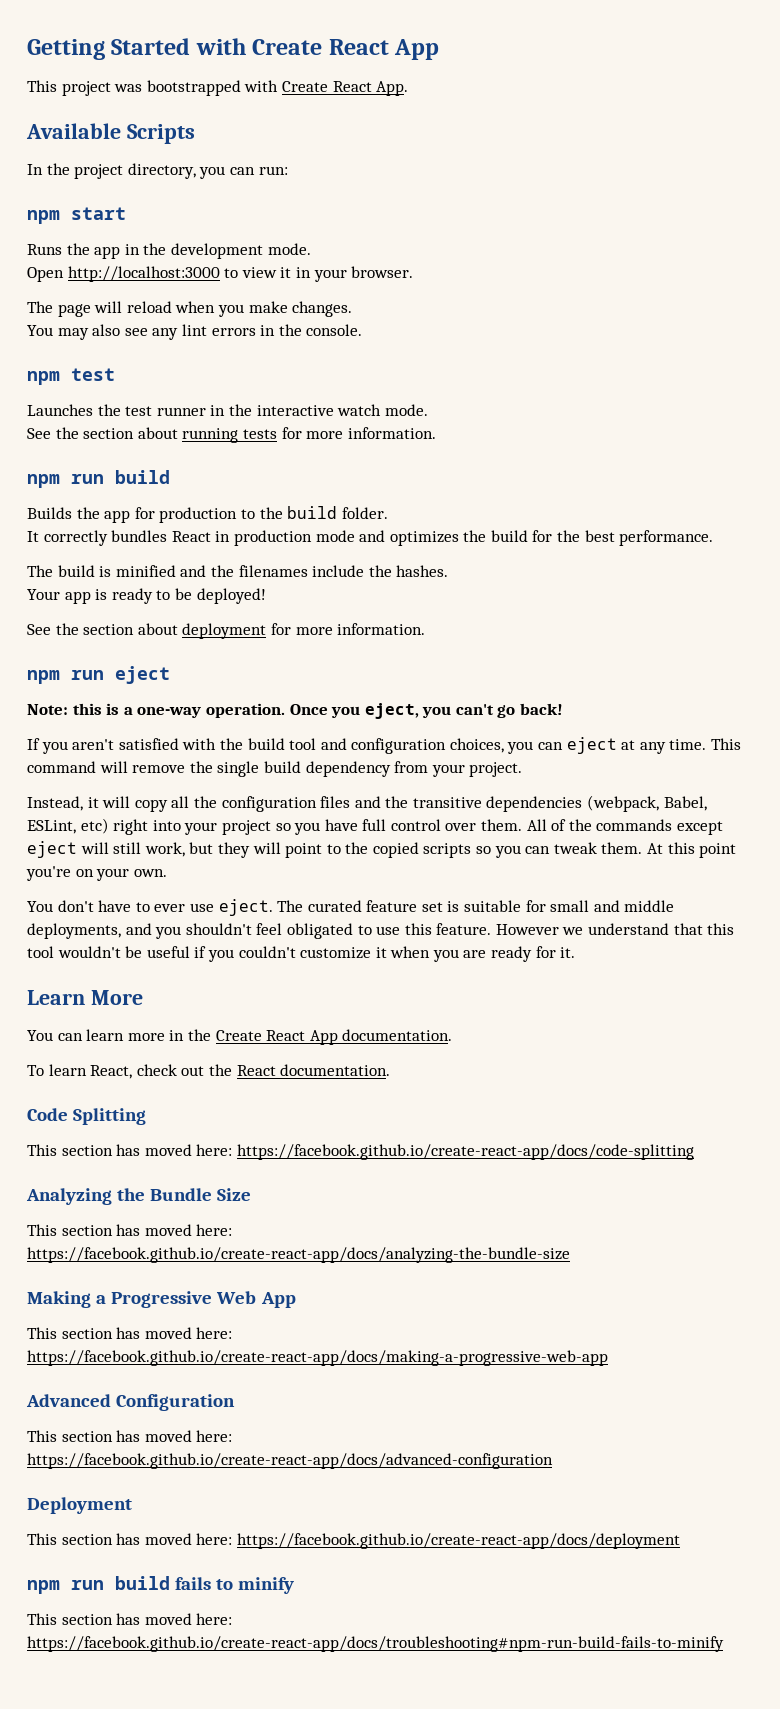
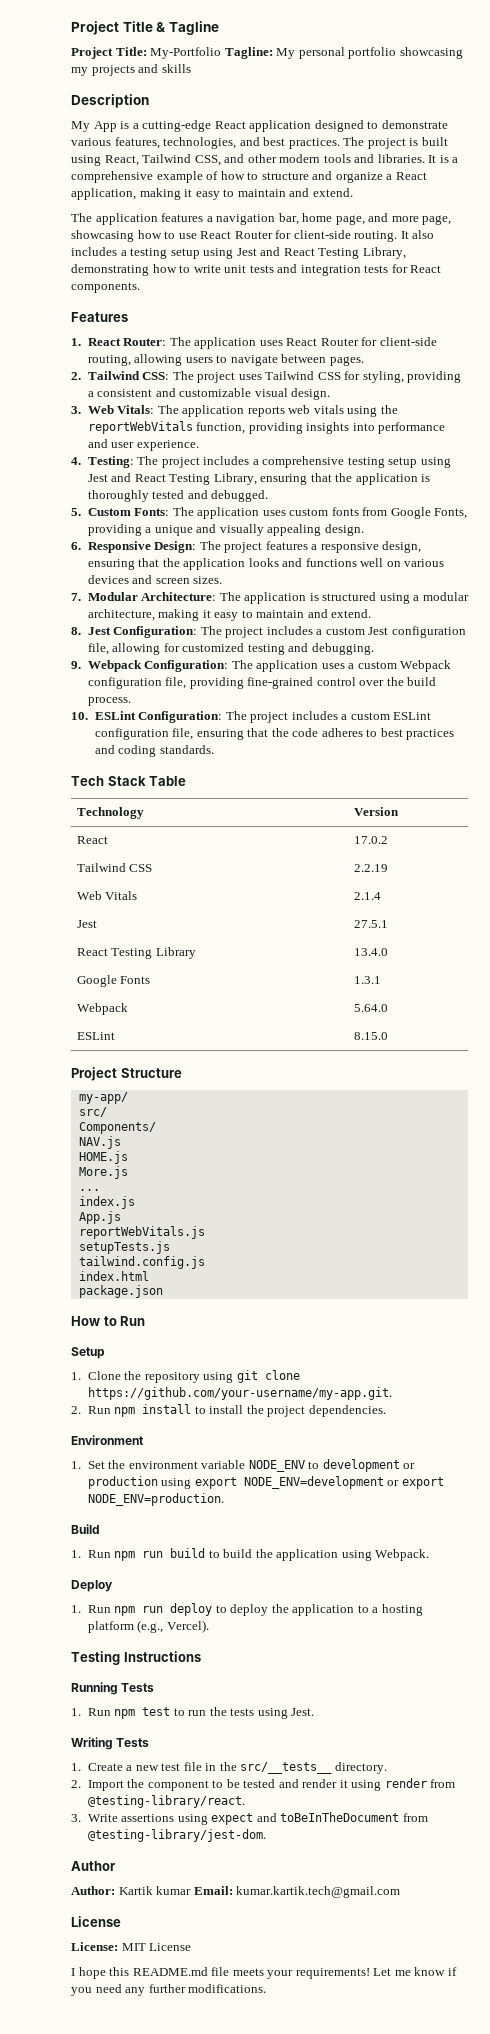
- Getting Started with Create React App
- This project was bootstrapped with Create React App.
- Available Scripts
- In the project directory, you can run:
- npm start
- Runs the app in the development mode.
- Open http://localhost:3000 to view it in your browser.
- The page will reload when you make changes.
- You may also see any lint errors in the console.
- npm test
- Launches the test runner in the interactive watch mode.
- See the section about running tests for more information.
- npm run build
- Builds the app for production to the build folder.
- It correctly bundles React in production mode and optimizes the build for the best performance.
- The build is minified and the filenames include the hashes.
- Your app is ready to be deployed!
- See the section about deployment for more information.
- npm run eject
- Note: this is a one-way operation. Once you eject, you can't go back!
- If you aren't satisfied with the build tool and configuration choices, you can eject at any time. This command will remove the single build dependency from your project.
- Instead, it will copy all the configuration files and the transitive dependencies (webpack, Babel, ESLint, etc) right into your project so you have full control over them. All of the commands except eject will still work, but they will point to the copied scripts so you can tweak them. At this point you're on your own.
- You don't have to ever use eject. The curated feature set is suitable for small and middle deployments, and you shouldn't feel obligated to use this feature. However we understand that this tool wouldn't be useful if you couldn't customize it when you are ready for it.
- Learn More
- You can learn more in the Create React App documentation.
- To learn React, check out the React documentation.
- Code Splitting
- This section has moved here: https://facebook.github.io/create-react-app/docs/code-splitting
- Analyzing the Bundle Size
- This section has moved here: https://facebook.github.io/create-react-app/docs/analyzing-the-bundle-size
- Making a Progressive Web App
- This section has moved here: https://facebook.github.io/create-react-app/docs/making-a-progressive-web-app
- Advanced Configuration
- This section has moved here: https://facebook.github.io/create-react-app/docs/advanced-configuration
- Deployment
- This section has moved here: https://facebook.github.io/create-react-app/docs/deployment
- npm run build fails to minify
- This section has moved here: https://facebook.github.io/create-react-app/docs/troubleshooting#npm-run-build-fails-to-minify
+ Project Title & Tagline
+ Project Title: My-Portfolio Tagline: My personal portfolio showcasing my projects and skills
+ Description
+ My App is a cutting-edge React application designed to demonstrate various features, technologies, and best practices. The project is built using React, Tailwind CSS, and other modern tools and libraries. It is a comprehensive example of how to structure and organize a React application, making it easy to maintain and extend.
+ The application features a navigation bar, home page, and more page, showcasing how to use React Router for client-side routing. It also includes a testing setup using Jest and React Testing Library, demonstrating how to write unit tests and integration tests for React components.
+ Features
+ 1. React Router: The application uses React Router for client-side routing, allowing users to navigate between pages.
+ 2. Tailwind CSS: The project uses Tailwind CSS for styling, providing a consistent and customizable visual design.
+ 3. Web Vitals: The application reports web vitals using the reportWebVitals function, providing insights into performance and user experience.
+ 4. Testing: The project includes a comprehensive testing setup using Jest and React Testing Library, ensuring that the application is thoroughly tested and debugged.
+ 5. Custom Fonts: The application uses custom fonts from Google Fonts, providing a unique and visually appealing design.
+ 6. Responsive Design: The project features a responsive design, ensuring that the application looks and functions well on various devices and screen sizes.
+ 7. Modular Architecture: The application is structured using a modular architecture, making it easy to maintain and extend.
+ 8. Jest Configuration: The project includes a custom Jest configuration file, allowing for customized testing and debugging.
+ 9. Webpack Configuration: The application uses a custom Webpack configuration file, providing fine-grained control over the build process.
+ 10. ESLint Configuration: The project includes a custom ESLint configuration file, ensuring that the code adheres to best practices and coding standards.
+ Tech Stack Table
+ Technology | Version
+ React | 17.0.2
+ Tailwind CSS | 2.2.19
+ Web Vitals | 2.1.4
+ Jest | 27.5.1
+ React Testing Library | 13.4.0
+ Google Fonts | 1.3.1
+ Webpack | 5.64.0
+ ESLint | 8.15.0
+ Project Structure
+ my-app/
+ src/
+ Components/
+ NAV.js
+ HOME.js
+ More.js
+ ...
+ index.js
+ App.js
+ reportWebVitals.js
+ setupTests.js
+ tailwind.config.js
+ index.html
+ package.json
+ How to Run
+ Setup
+ 1. Clone the repository using git clone https://github.com/your-username/my-app.git.
+ 2. Run npm install to install the project dependencies.
+ Environment
+ 1. Set the environment variable NODE_ENV to development or production using export NODE_ENV=development or export NODE_ENV=production.
+ Build
+ 1. Run npm run build to build the application using Webpack.
+ Deploy
+ 1. Run npm run deploy to deploy the application to a hosting platform (e.g., Vercel).
+ Testing Instructions
+ Running Tests
+ 1. Run npm test to run the tests using Jest.
+ Writing Tests
+ 1. Create a new test file in the src/__tests__ directory.
+ 2. Import the component to be tested and render it using render from @testing-library/react.
+ 3. Write assertions using expect and toBeInTheDocument from @testing-library/jest-dom.
+ Author
+ Author: Kartik kumar Email: kumar.kartik.tech@gmail.com
+ License
+ License: MIT License
+ I hope this README.md file meets your requirements! Let me know if you need any further modifications.

